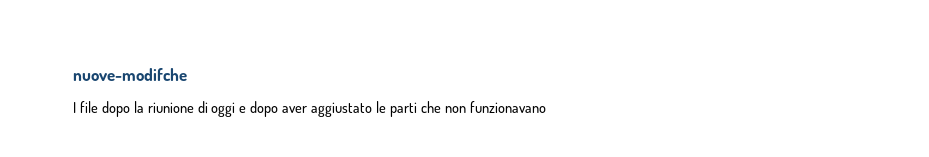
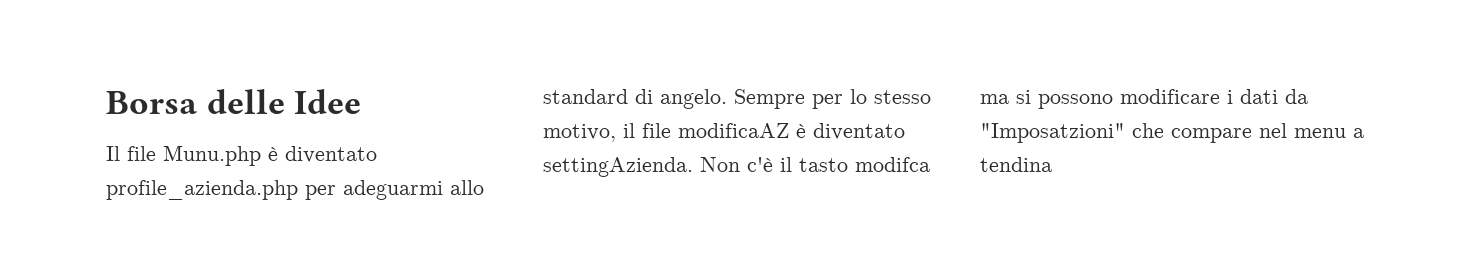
- nuove-modifche
- I file dopo la riunione di oggi e dopo aver aggiustato le parti che non funzionavano
+ Borsa delle Idee
+ Il file Munu.php è diventato profile_azienda.php per adeguarmi allo standard di angelo. Sempre per lo stesso motivo, il file modificaAZ è diventato settingAzienda. Non c'è il tasto modifca ma si possono modificare i dati da "Imposatzioni" che compare nel menu a tendina

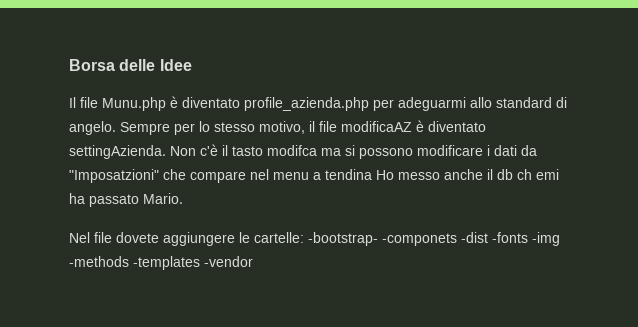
- Non c'è il tasto modifca ma si possono modificare i dati da "Imposatzioni" che compare nel menu a tendina
+ Non c'è il tasto modifca ma si possono modificare i dati da "Imposatzioni" che compare nel menu a tendina Ho messo anche il db ch emi ha passato Mario.
+ Nel file dovete aggiungere le cartelle: -bootstrap- -componets -dist -fonts -img -methods -templates -vendor

